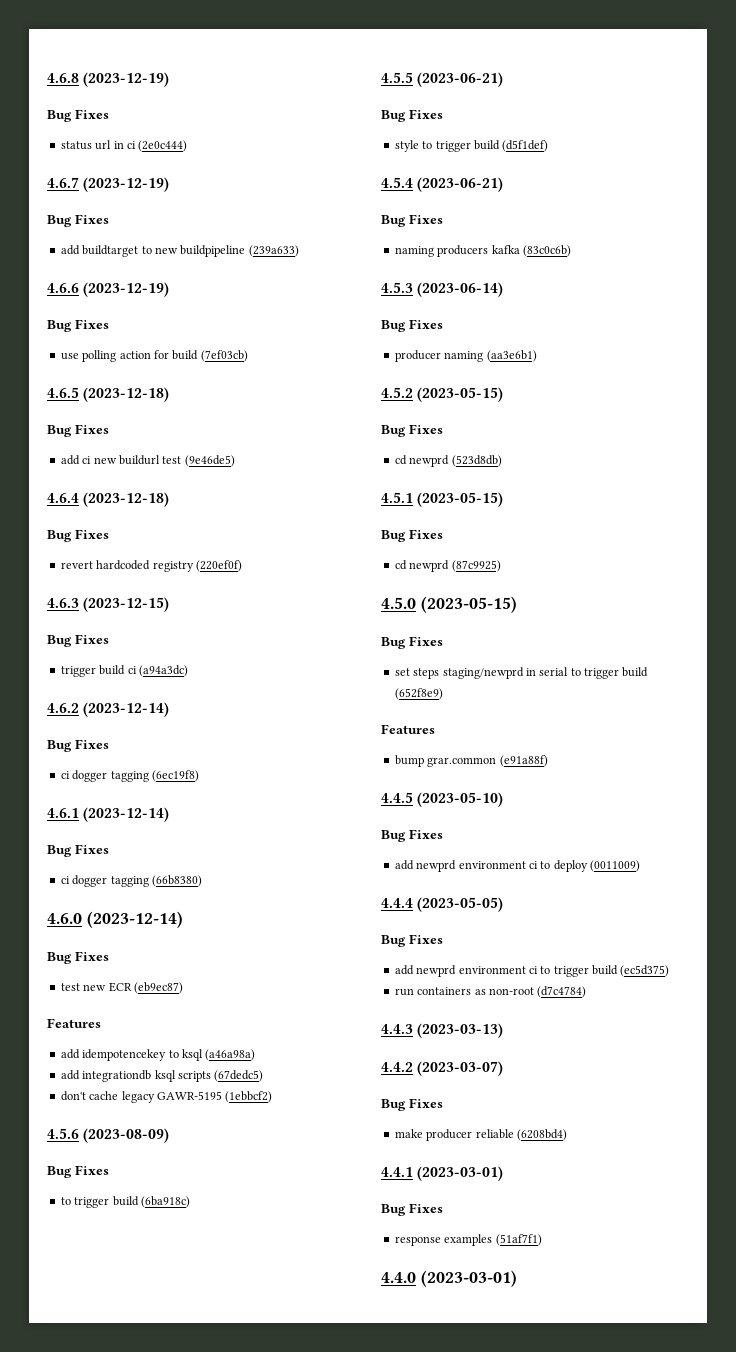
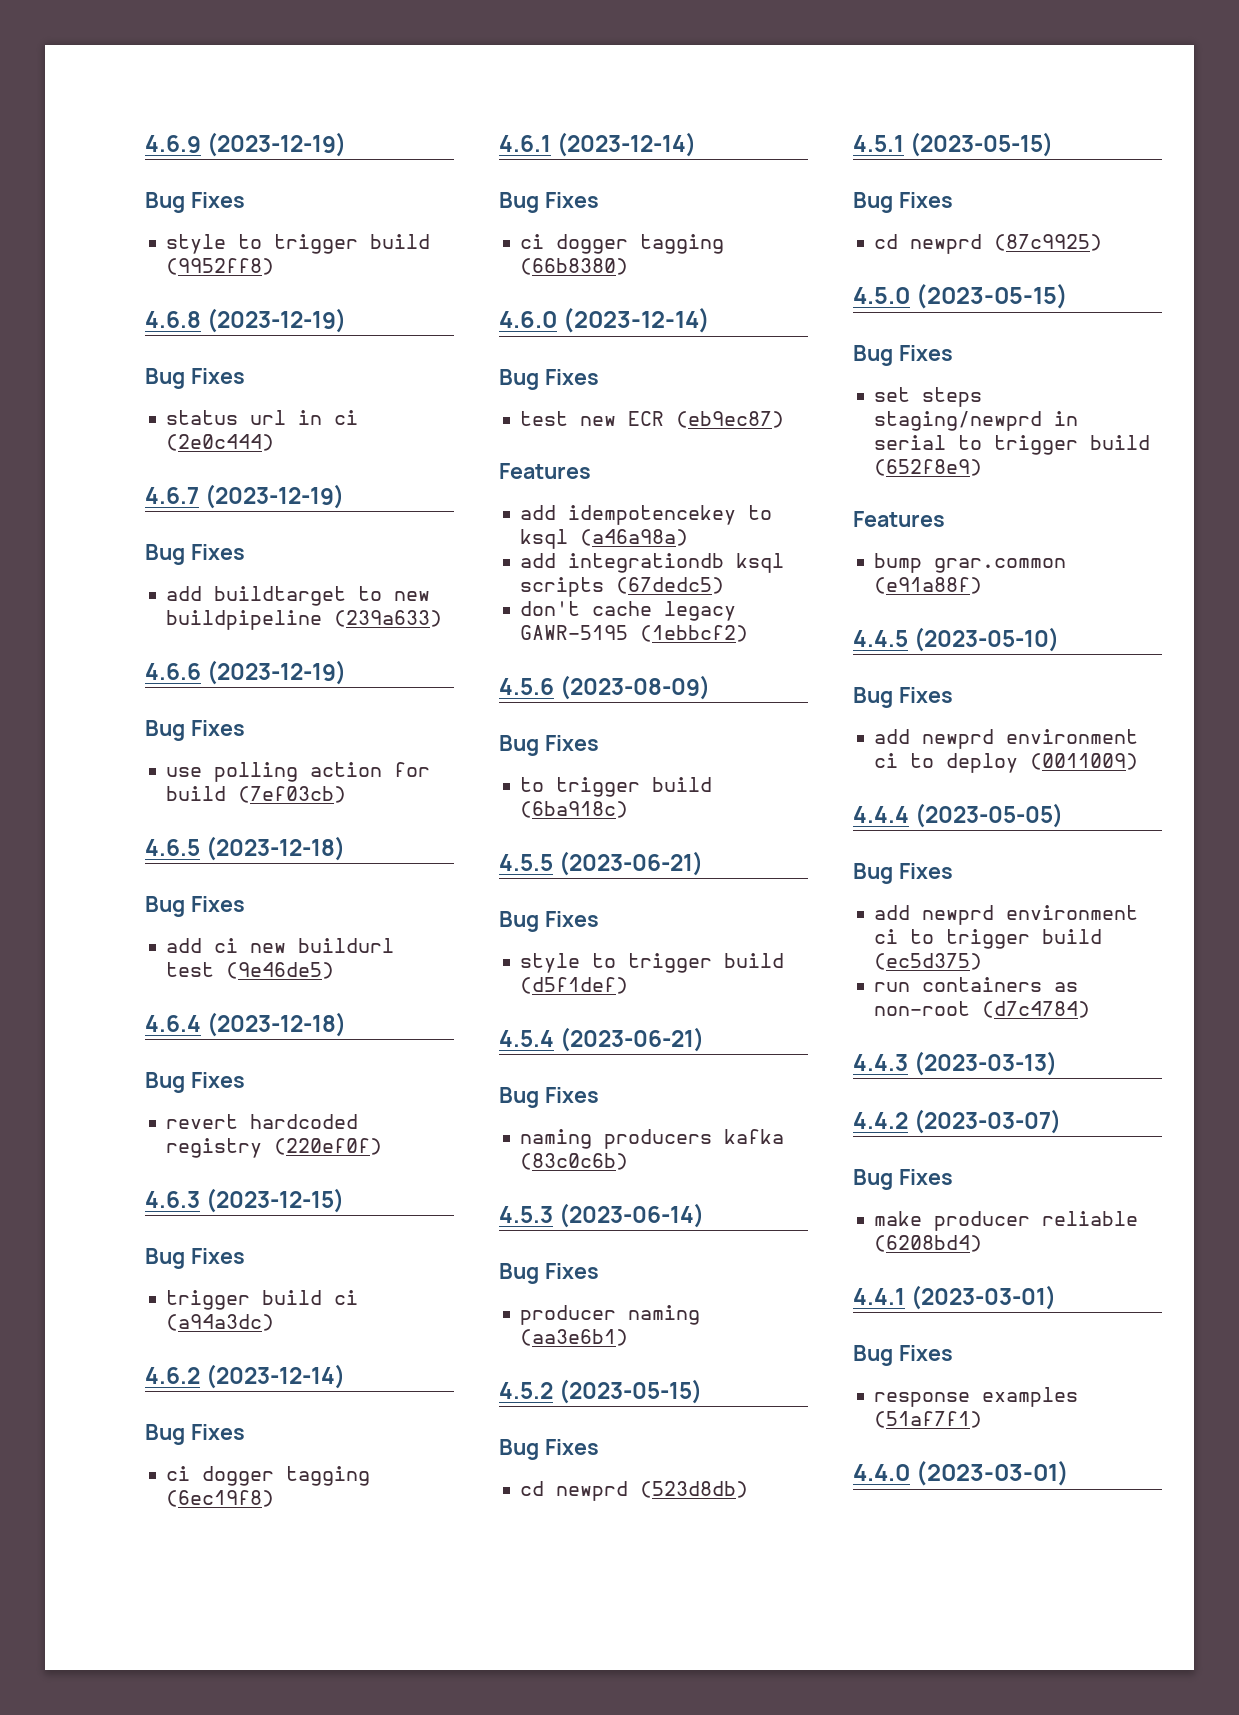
+ 4.6.9 (2023-12-19)
+ Bug Fixes
+ style to trigger build (9952ff8)

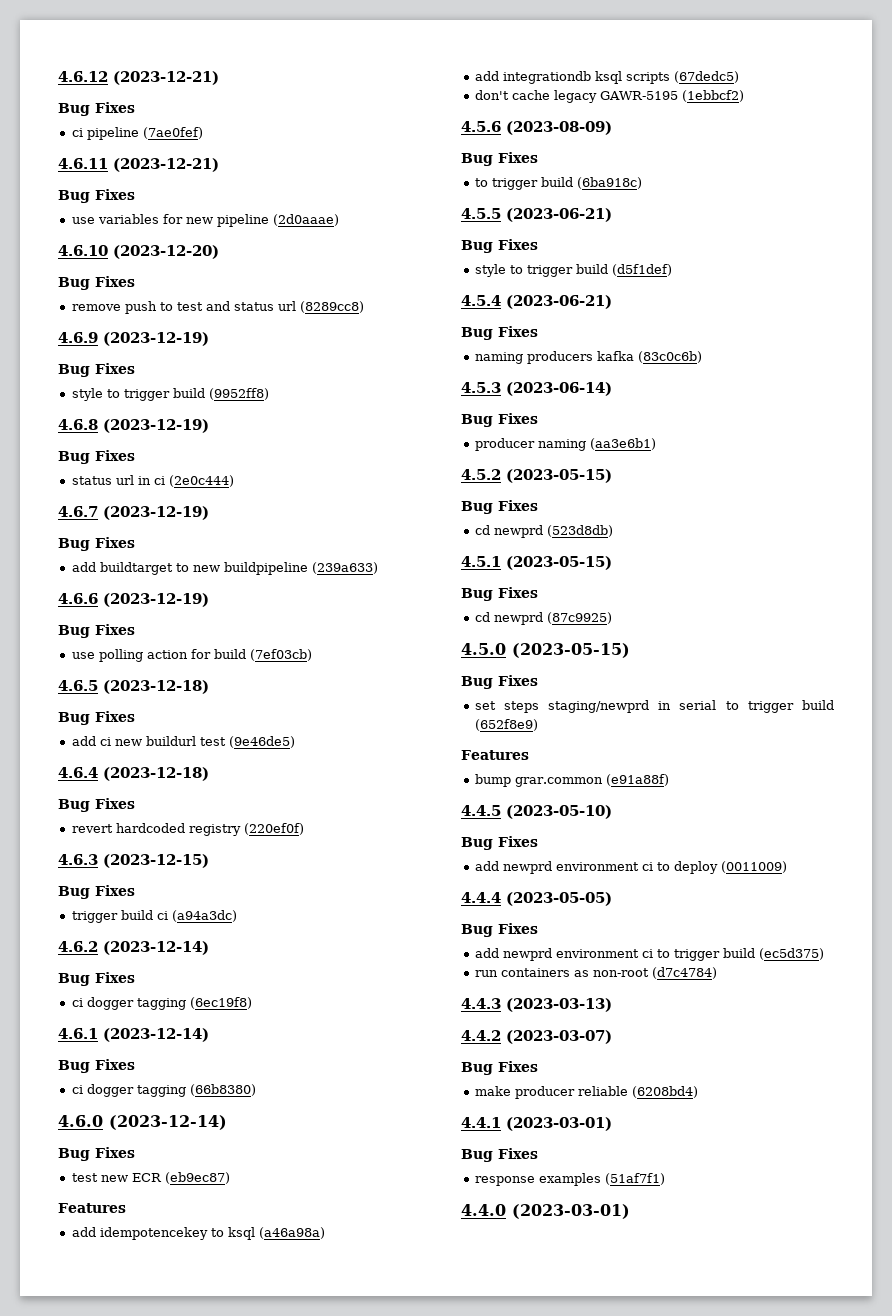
+ 4.6.12 (2023-12-21)
+ Bug Fixes
+ ci pipeline (7ae0fef)
+ 4.6.11 (2023-12-21)
+ Bug Fixes
+ use variables for new pipeline (2d0aaae)
+ 4.6.10 (2023-12-20)
+ Bug Fixes
+ remove push to test and status url (8289cc8)

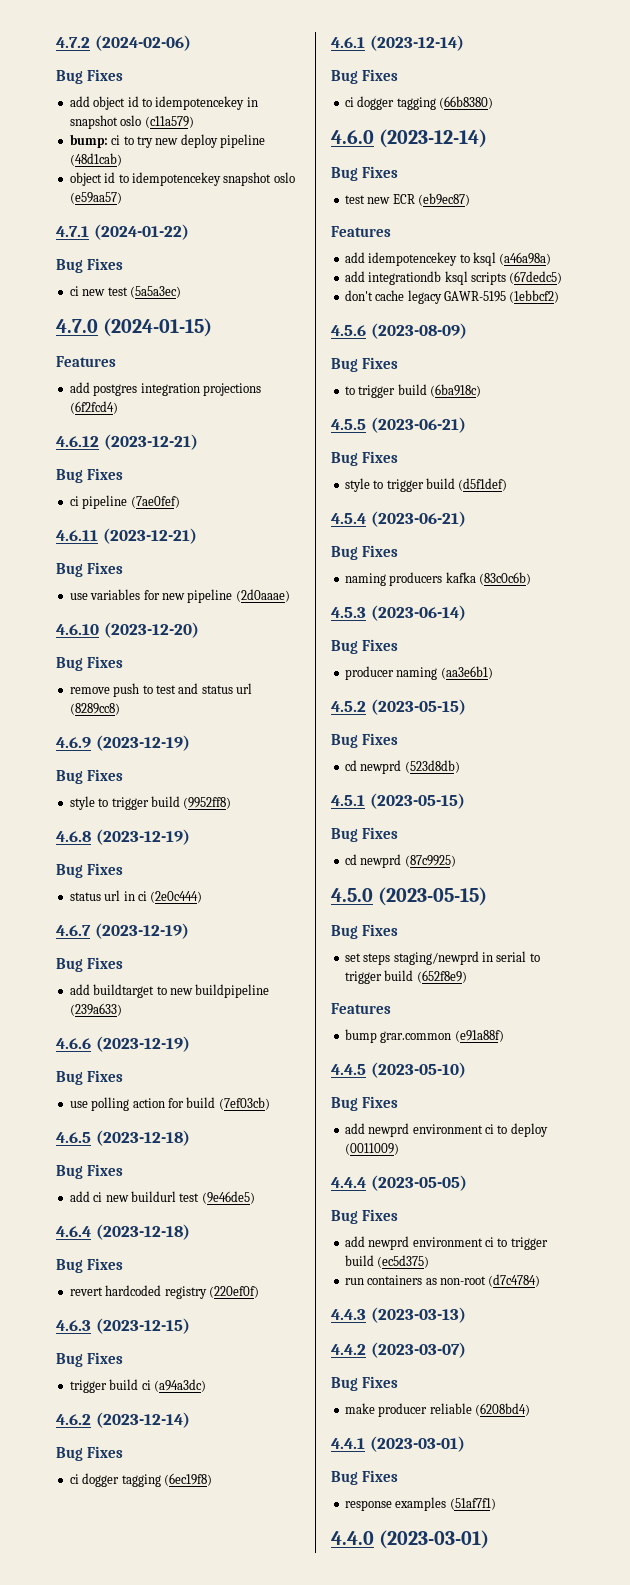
+ 4.7.2 (2024-02-06)
+ Bug Fixes
+ add object id to idempotencekey in snapshot oslo (c11a579)
+ bump: ci to try new deploy pipeline (48d1cab)
+ object id to idempotencekey snapshot oslo (e59aa57)
+ 4.7.1 (2024-01-22)
+ Bug Fixes
+ ci new test (5a5a3ec)
+ 4.7.0 (2024-01-15)
+ Features
+ add postgres integration projections (6f2fcd4)

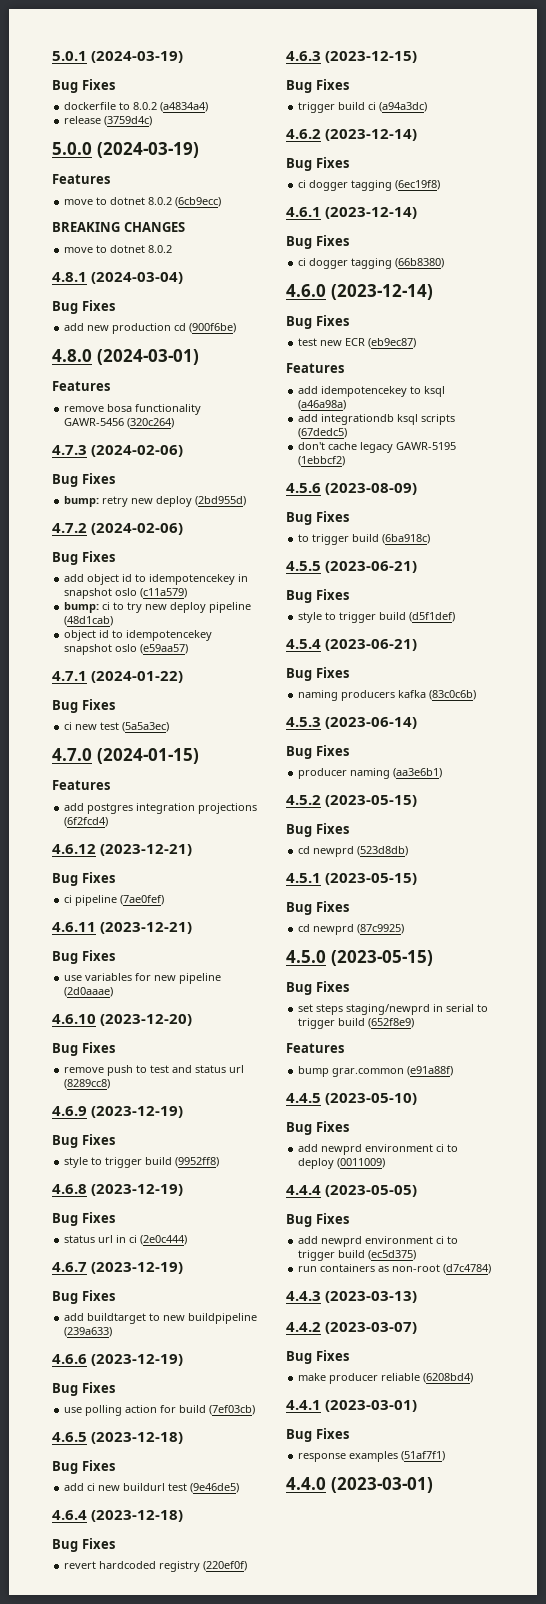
+ 5.0.1 (2024-03-19)
+ Bug Fixes
+ dockerfile to 8.0.2 (a4834a4)
+ release (3759d4c)
+ 5.0.0 (2024-03-19)
+ Features
+ move to dotnet 8.0.2 (6cb9ecc)
+ BREAKING CHANGES
+ move to dotnet 8.0.2
+ 4.8.1 (2024-03-04)
+ Bug Fixes
+ add new production cd (900f6be)
+ 4.8.0 (2024-03-01)
+ Features
+ remove bosa functionality GAWR-5456 (320c264)
+ 4.7.3 (2024-02-06)
+ Bug Fixes
+ bump: retry new deploy (2bd955d)

